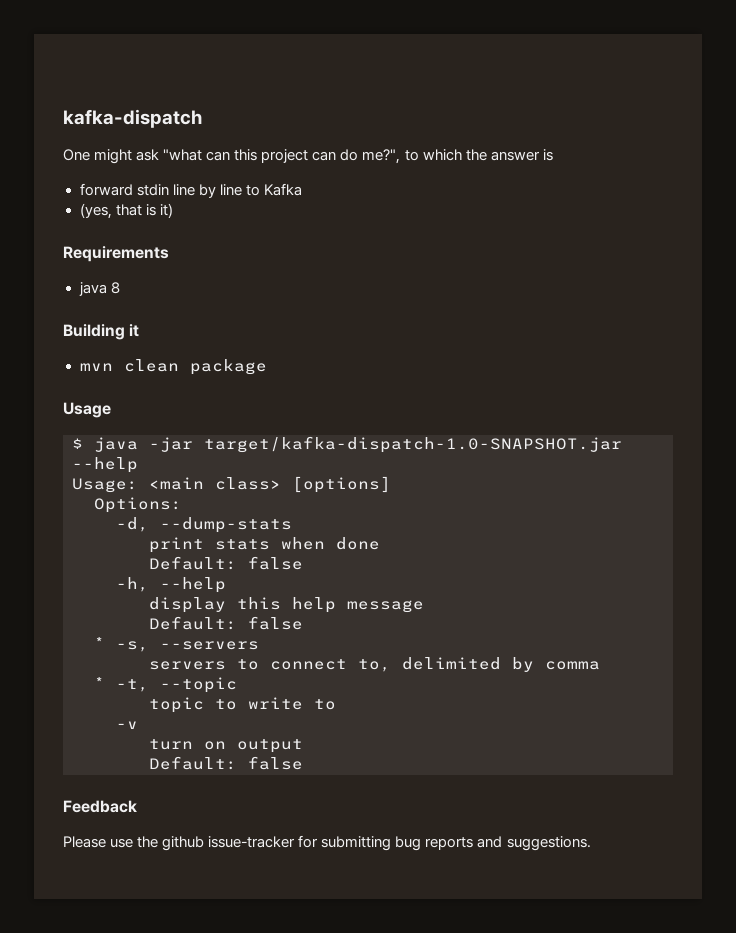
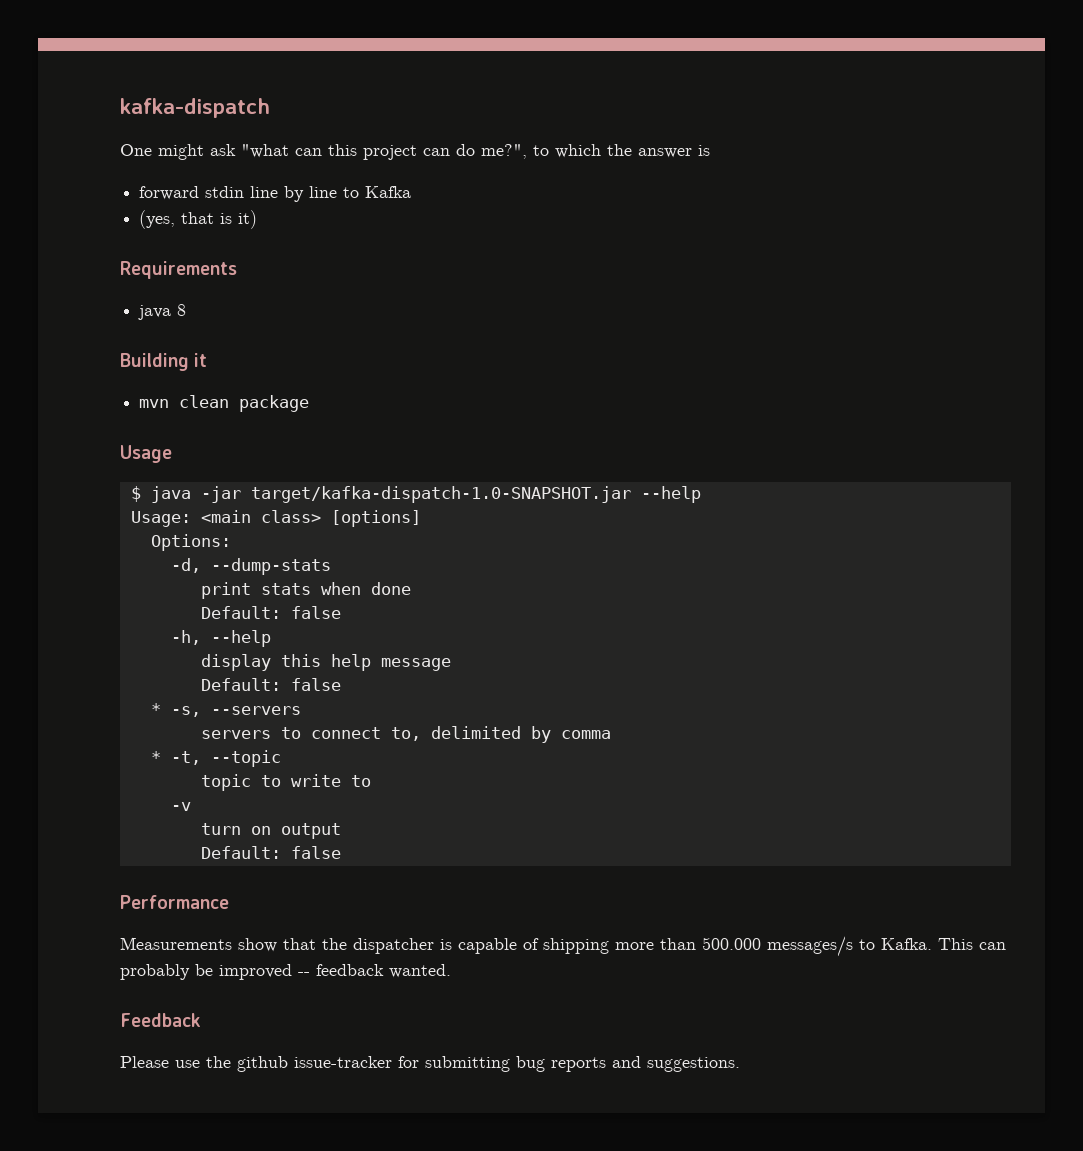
+ Performance
+ Measurements show that the dispatcher is capable of shipping more than 500.000 messages/s to Kafka. This can probably be improved -- feedback wanted.

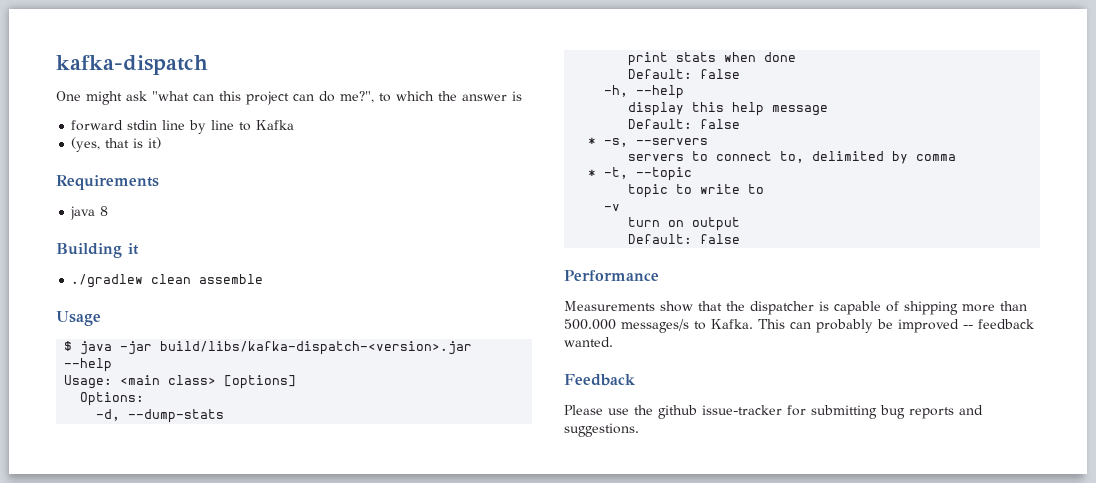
- mvn clean package
+ ./gradlew clean assemble
- $ java -jar target/kafka-dispatch-1.0-SNAPSHOT.jar --help
+ $ java -jar build/libs/kafka-dispatch-<version>.jar --help

